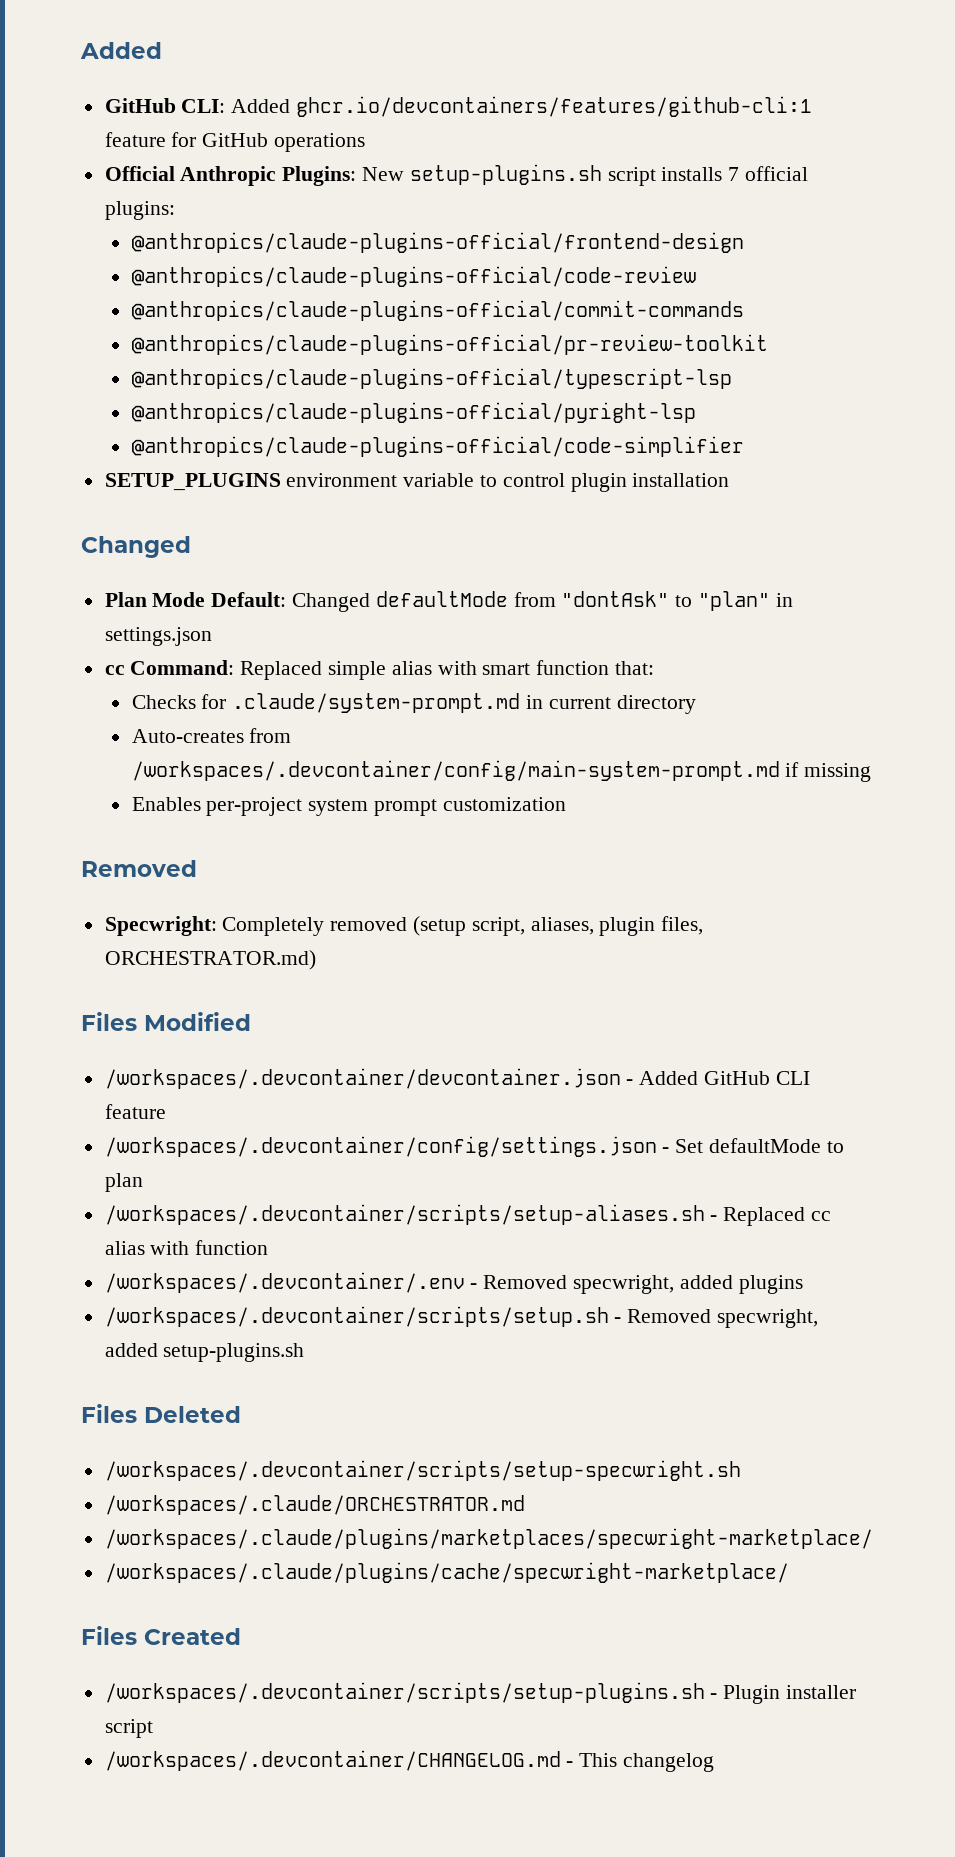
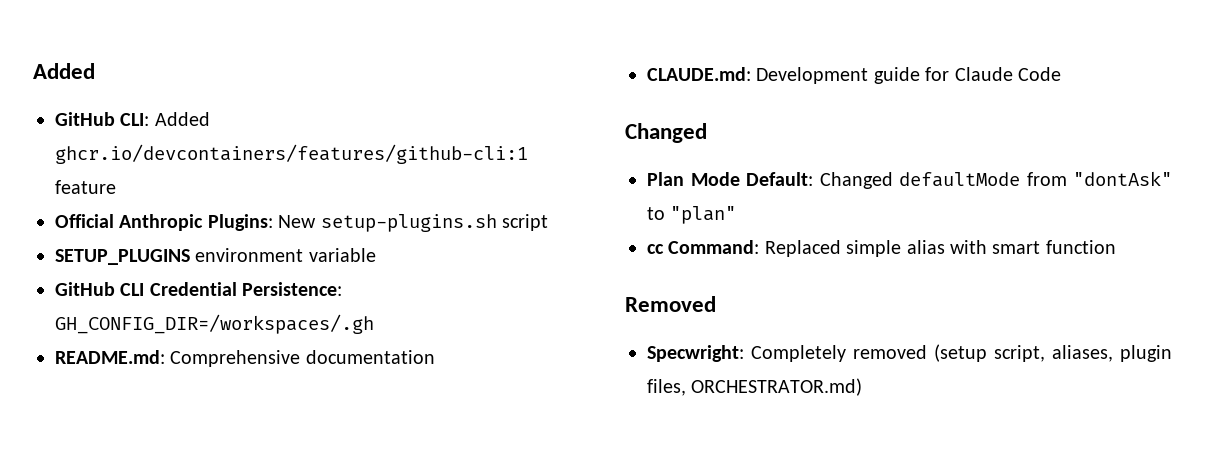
- GitHub CLI: Added ghcr.io/devcontainers/features/github-cli:1 feature for GitHub operations
+ GitHub CLI: Added ghcr.io/devcontainers/features/github-cli:1 feature
- Official Anthropic Plugins: New setup-plugins.sh script installs 7 official plugins:
- @anthropics/claude-plugins-official/frontend-design
- @anthropics/claude-plugins-official/code-review
- @anthropics/claude-plugins-official/commit-commands
- @anthropics/claude-plugins-official/pr-review-toolkit
- @anthropics/claude-plugins-official/typescript-lsp
- @anthropics/claude-plugins-official/pyright-lsp
- @anthropics/claude-plugins-official/code-simplifier
- SETUP_PLUGINS environment variable to control plugin installation
+ Official Anthropic Plugins: New setup-plugins.sh script
+ SETUP_PLUGINS environment variable
+ GitHub CLI Credential Persistence: GH_CONFIG_DIR=/workspaces/.gh
+ README.md: Comprehensive documentation
+ CLAUDE.md: Development guide for Claude Code
- Plan Mode Default: Changed defaultMode from "dontAsk" to "plan" in settings.json
+ Plan Mode Default: Changed defaultMode from "dontAsk" to "plan"
- cc Command: Replaced simple alias with smart function that:
- Checks for .claude/system-prompt.md in current directory
- Auto-creates from /workspaces/.devcontainer/config/main-system-prompt.md if missing
- Enables per-project system prompt customization
+ cc Command: Replaced simple alias with smart function
- Files Modified
- /workspaces/.devcontainer/devcontainer.json - Added GitHub CLI feature
- /workspaces/.devcontainer/config/settings.json - Set defaultMode to plan
- /workspaces/.devcontainer/scripts/setup-aliases.sh - Replaced cc alias with function
- /workspaces/.devcontainer/.env - Removed specwright, added plugins
- /workspaces/.devcontainer/scripts/setup.sh - Removed specwright, added setup-plugins.sh
- Files Deleted
- /workspaces/.devcontainer/scripts/setup-specwright.sh
- /workspaces/.claude/ORCHESTRATOR.md
- /workspaces/.claude/plugins/marketplaces/specwright-marketplace/
- /workspaces/.claude/plugins/cache/specwright-marketplace/
- Files Created
- /workspaces/.devcontainer/scripts/setup-plugins.sh - Plugin installer script
- /workspaces/.devcontainer/CHANGELOG.md - This changelog

